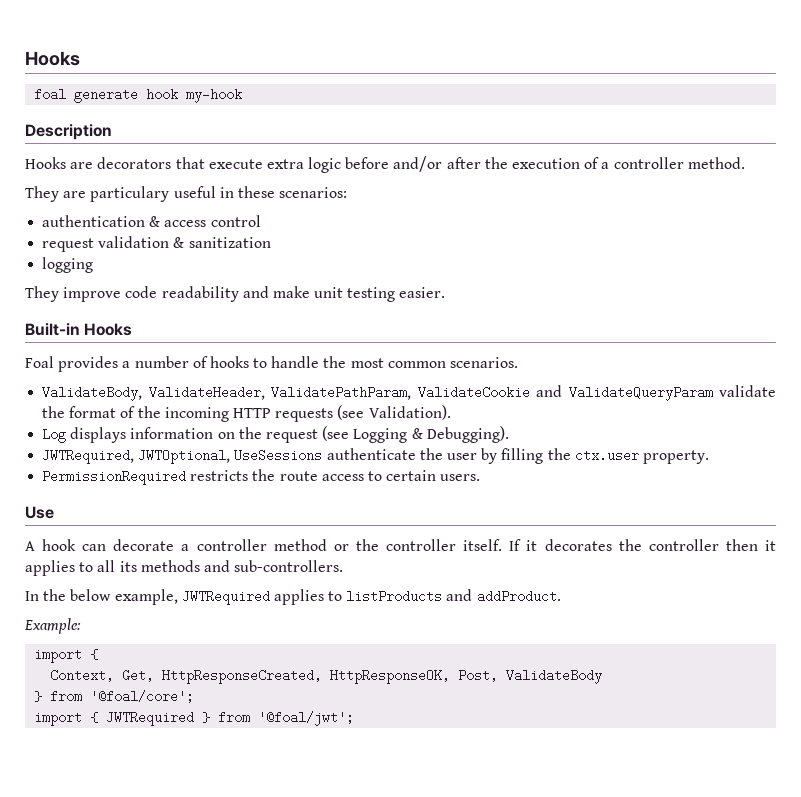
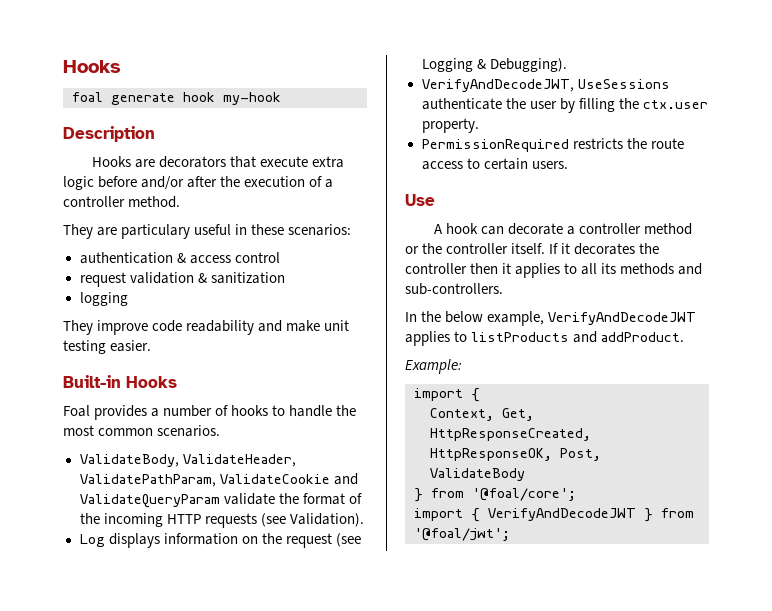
- JWTRequired, JWTOptional, UseSessions authenticate the user by filling the ctx.user property.
+ VerifyAndDecodeJWT, UseSessions authenticate the user by filling the ctx.user property.
- In the below example, JWTRequired applies to listProducts and addProduct.
+ In the below example, VerifyAndDecodeJWT applies to listProducts and addProduct.
- import { JWTRequired } from '@foal/jwt';
+ import { VerifyAndDecodeJWT } from '@foal/jwt';

